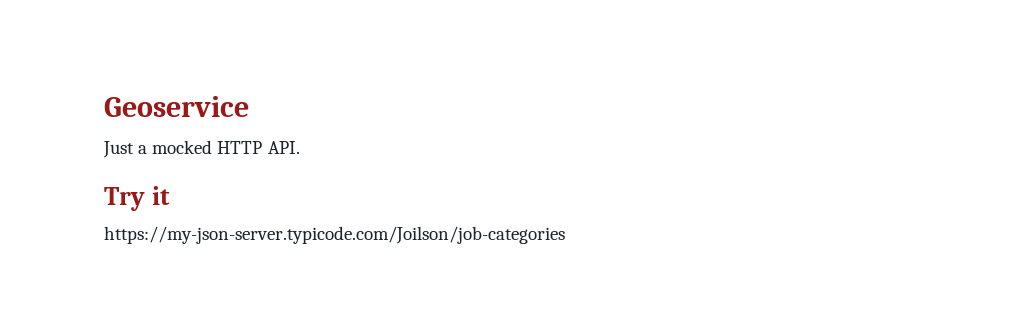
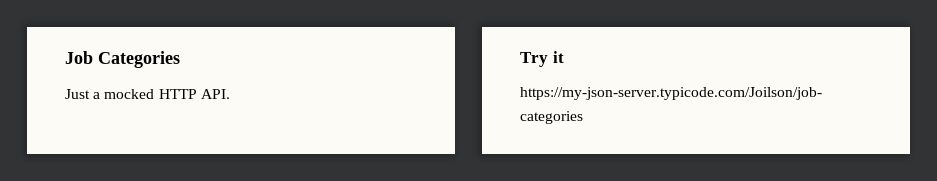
- Geoservice
+ Job Categories

